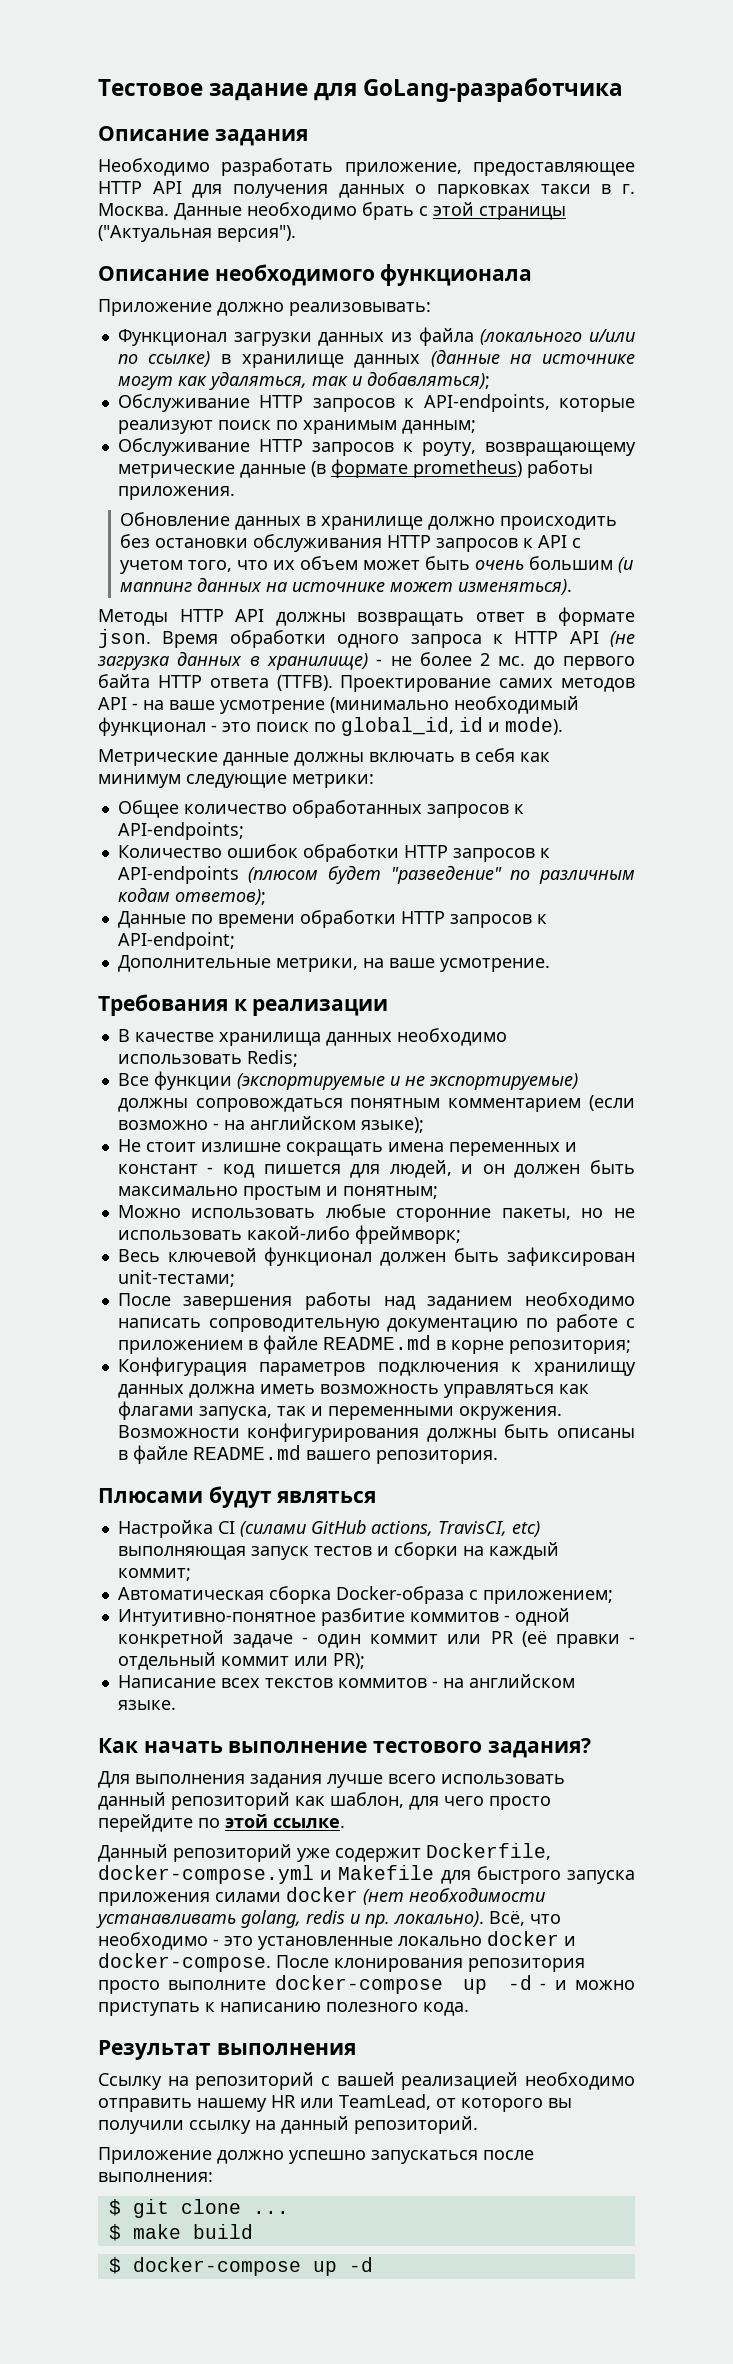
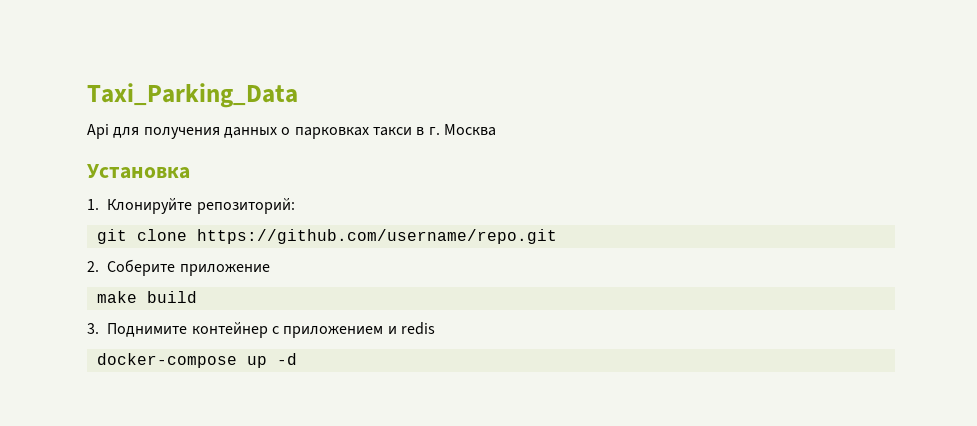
- Тестовое задание для GoLang-разработчика
- Описание задания
- Необходимо разработать приложение, предоставляющее HTTP API для получения данных о парковках такси в г. Москва. Данные необходимо брать с этой страницы ("Актуальная версия").
- Описание необходимого функционала
- Приложение должно реализовывать:
- Функционал загрузки данных из файла (локального и/или по ссылке) в хранилище данных (данные на источнике могут как удаляться, так и добавляться);
- Обслуживание HTTP запросов к API-endpoints, которые реализуют поиск по хранимым данным;
- Обслуживание HTTP запросов к роуту, возвращающему метрические данные (в формате prometheus) работы приложения.
- Обновление данных в хранилище должно происходить без остановки обслуживания HTTP запросов к API с учетом того, что их объем может быть очень большим (и маппинг данных на источнике может изменяться).
- Методы HTTP API должны возвращать ответ в формате json. Время обработки одного запроса к HTTP API (не загрузка данных в хранилище) - не более 2 мс. до первого байта HTTP ответа (TTFB). Проектирование самих методов API - на ваше усмотрение (минимально необходимый функционал - это поиск по global_id, id и mode).
- Метрические данные должны включать в себя как минимум следующие метрики:
- Общее количество обработанных запросов к API-endpoints;
- Количество ошибок обработки HTTP запросов к API-endpoints (плюсом будет "разведение" по различным кодам ответов);
- Данные по времени обработки HTTP запросов к API-endpoint;
- Дополнительные метрики, на ваше усмотрение.
- Требования к реализации
- В качестве хранилища данных необходимо использовать Redis;
- Все функции (экспортируемые и не экспортируемые) должны сопровождаться понятным комментарием (если возможно - на английском языке);
- Не стоит излишне сокращать имена переменных и констант - код пишется для людей, и он должен быть максимально простым и понятным;
- Можно использовать любые сторонние пакеты, но не использовать какой-либо фреймворк;
- Весь ключевой функционал должен быть зафиксирован unit-тестами;
- После завершения работы над заданием необходимо написать сопроводительную документацию по работе с приложением в файле README.md в корне репозитория;
- Конфигурация параметров подключения к хранилищу данных должна иметь возможность управляться как флагами запуска, так и переменными окружения. Возможности конфигурирования должны быть описаны в файле README.md вашего репозитория.
- Плюсами будут являться
- Настройка CI (силами GitHub actions, TravisCI, etc) выполняющая запуск тестов и сборки на каждый коммит;
- Автоматическая сборка Docker-образа с приложением;
- Интуитивно-понятное разбитие коммитов - одной конкретной задаче - один коммит или PR (её правки - отдельный коммит или PR);
- Написание всех текстов коммитов - на английском языке.
- Как начать выполнение тестового задания?
- Для выполнения задания лучше всего использовать данный репозиторий как шаблон, для чего просто перейдите по этой ссылке.
- Данный репозиторий уже содержит Dockerfile, docker-compose.yml и Makefile для быстрого запуска приложения силами docker (нет необходимости устанавливать golang, redis и пр. локально). Всё, что необходимо - это установленные локально docker и docker-compose. После клонирования репозитория просто выполните docker-compose up -d - и можно приступать к написанию полезного кода.
- Результат выполнения
- Ссылку на репозиторий с вашей реализацией необходимо отправить нашему HR или TeamLead, от которого вы получили ссылку на данный репозиторий.
- Приложение должно успешно запускаться после выполнения:
- $ git clone ...
- $ make build
- $ docker-compose up -d
+ Taxi_Parking_Data
+ Api для получения данных о парковках такси в г. Москва
+ Установка
+ 1. Клонируйте репозиторий:
+ git clone https://github.com/username/repo.git
+ 2. Соберите приложение
+ make build
+ 3. Поднимите контейнер с приложением и redis
+ docker-compose up -d

